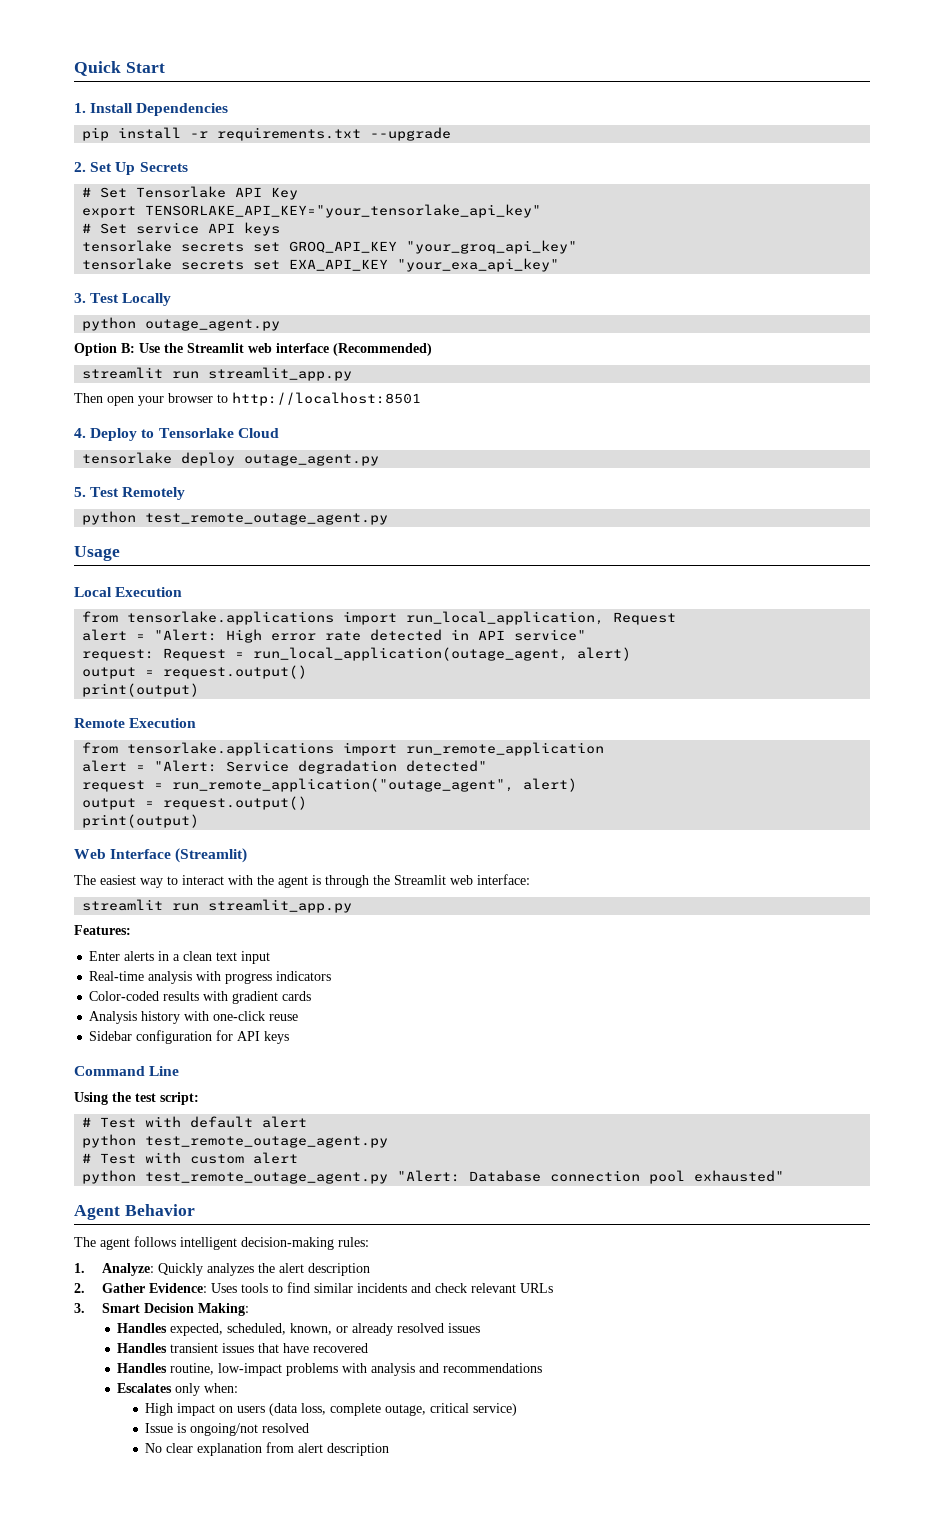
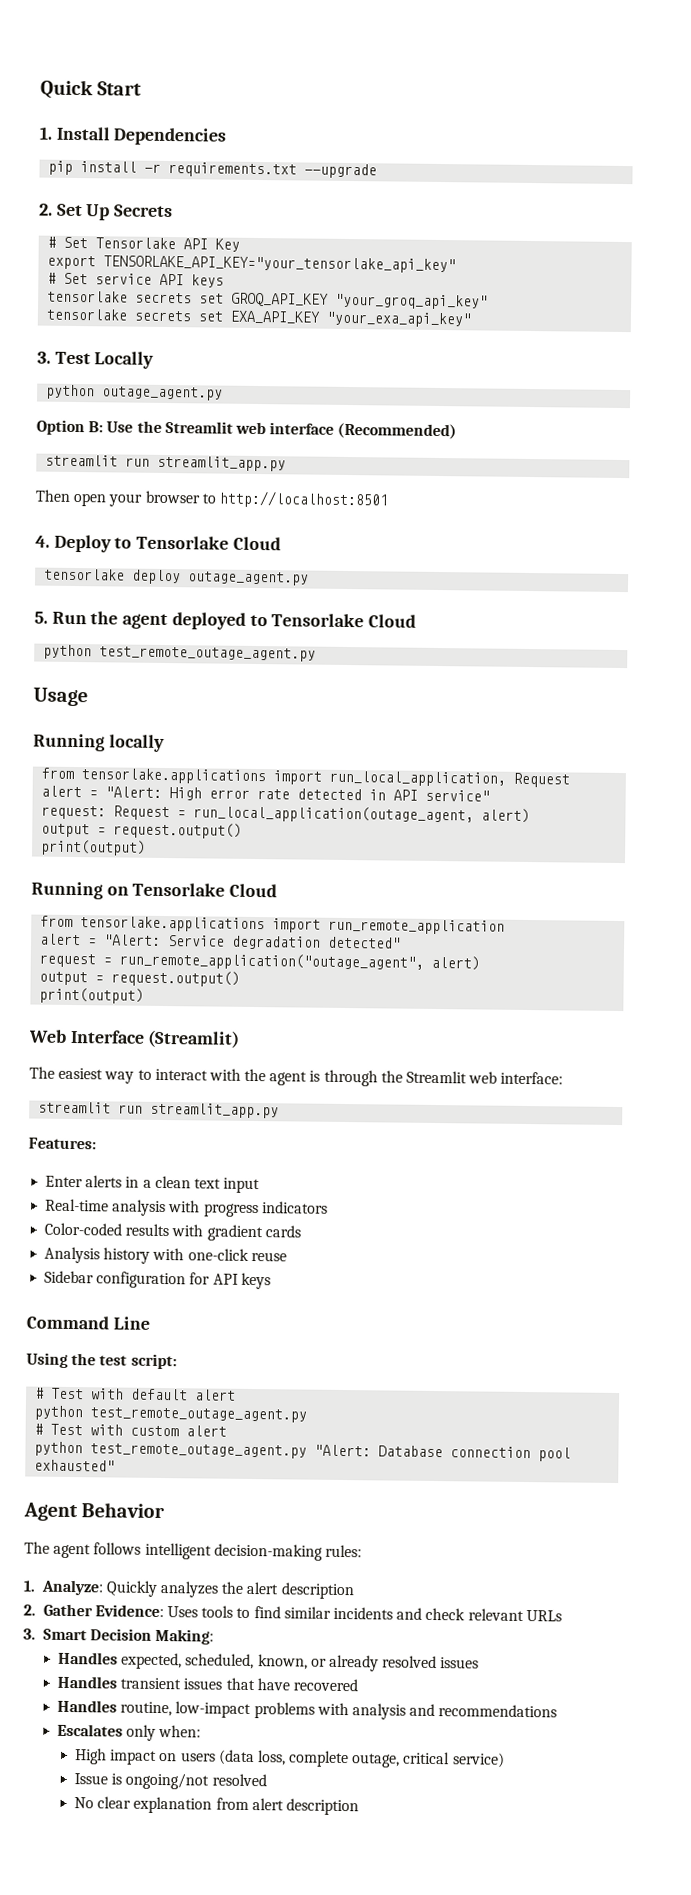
- 5. Test Remotely
+ 5. Run the agent deployed to Tensorlake Cloud
- Local Execution
+ Running locally
- Remote Execution
+ Running on Tensorlake Cloud

